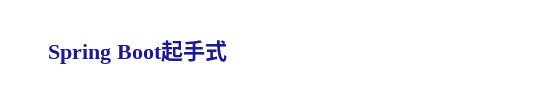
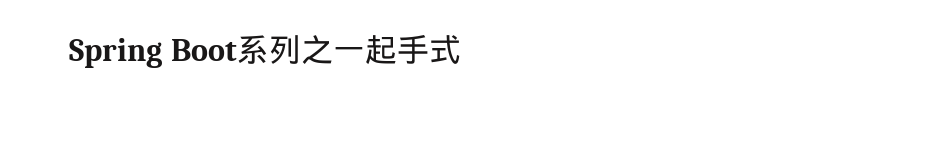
- Spring Boot起手式
+ Spring Boot系列之一起手式

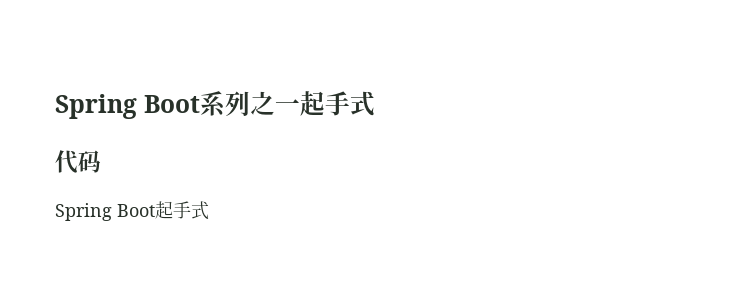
+ 代码
+ Spring Boot起手式

